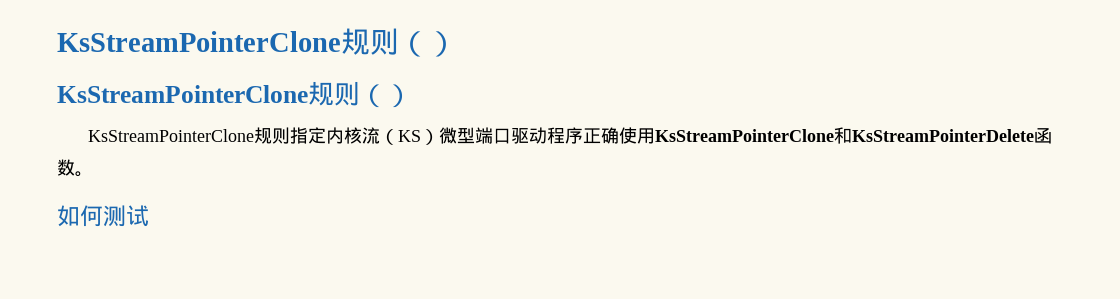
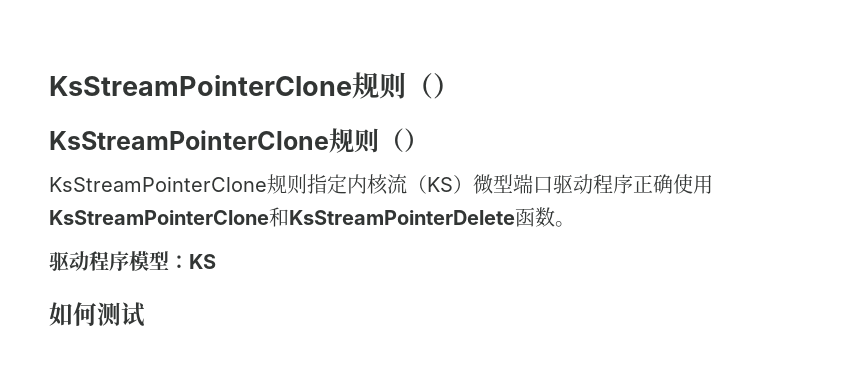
+ 驱动程序模型：KS

